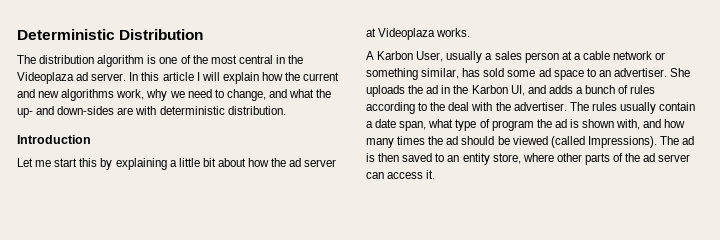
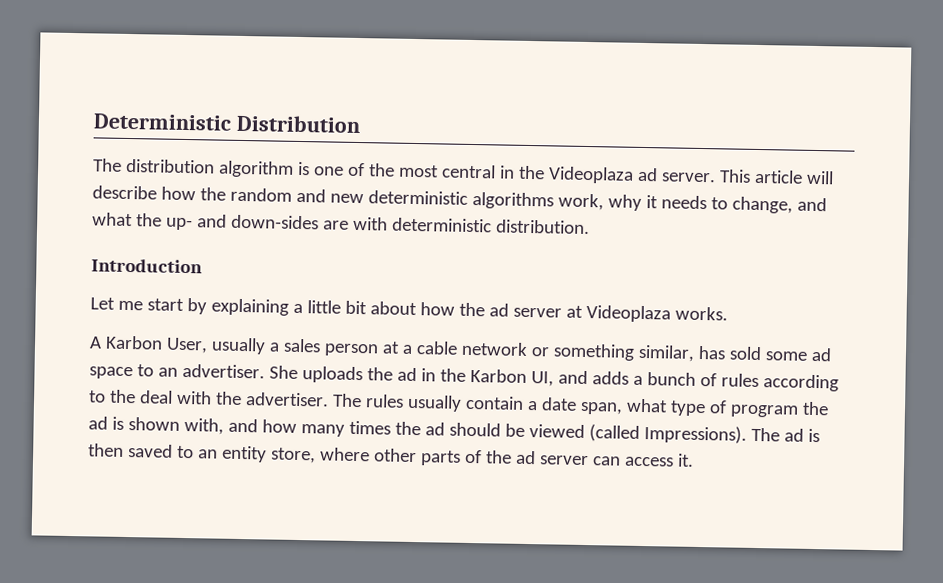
- In this article I will explain how the current and new algorithms work, why we need to change, and what the up- and down-sides are with deterministic distribution.
+ This article will describe how the random and new deterministic algorithms work, why it needs to change, and what the up- and down-sides are with deterministic distribution.
- Let me start this by explaining a little bit about how the ad server at Videoplaza works.
+ Let me start by explaining a little bit about how the ad server at Videoplaza works.

